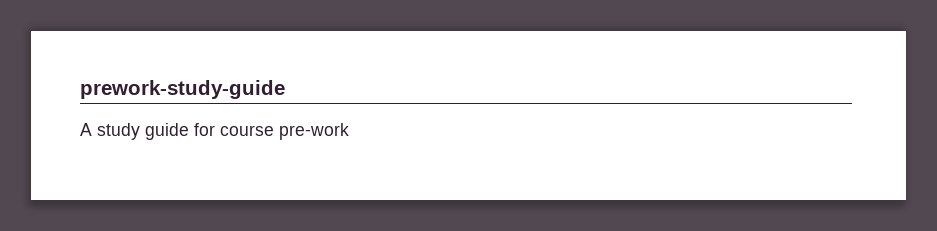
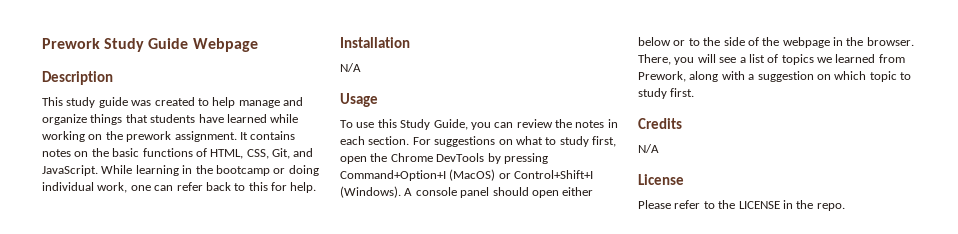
- prework-study-guide
- A study guide for course pre-work
+ Prework Study Guide Webpage
+ Description
+ This study guide was created to help manage and organize things that students have learned while working on the prework assignment. It contains notes on the basic functions of HTML, CSS, Git, and JavaScript. While learning in the bootcamp or doing individual work, one can refer back to this for help.
+ Installation
+ N/A
+ Usage
+ To use this Study Guide, you can review the notes in each section. For suggestions on what to study first, open the Chrome DevTools by pressing Command+Option+I (MacOS) or Control+Shift+I (Windows). A console panel should open either below or to the side of the webpage in the browser. There, you will see a list of topics we learned from Prework, along with a suggestion on which topic to study first.
+ Credits
+ N/A
+ License
+ Please refer to the LICENSE in the repo.

